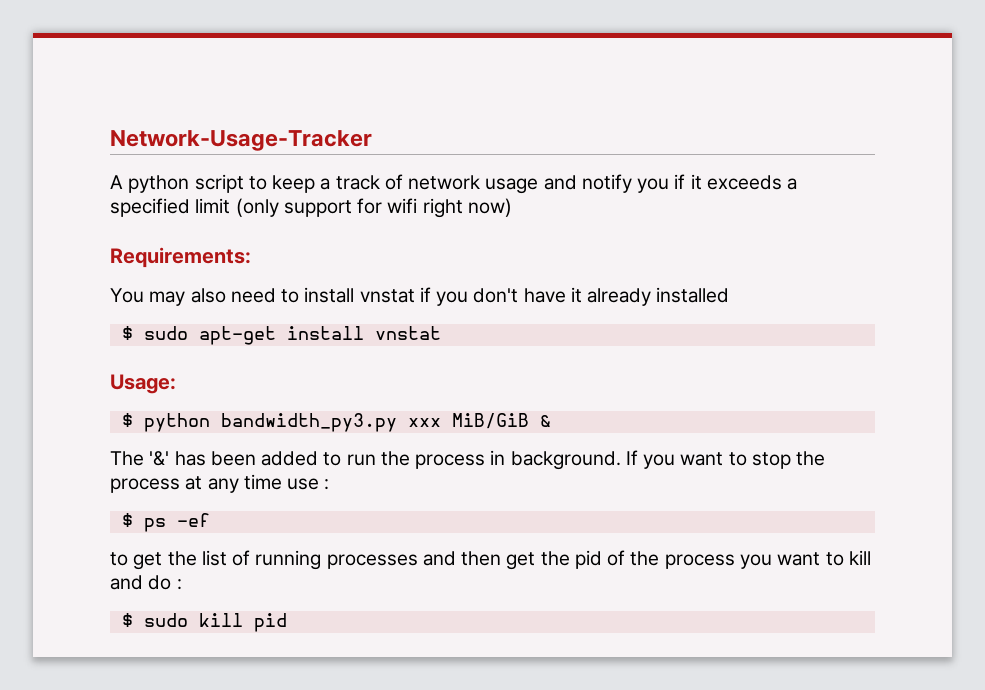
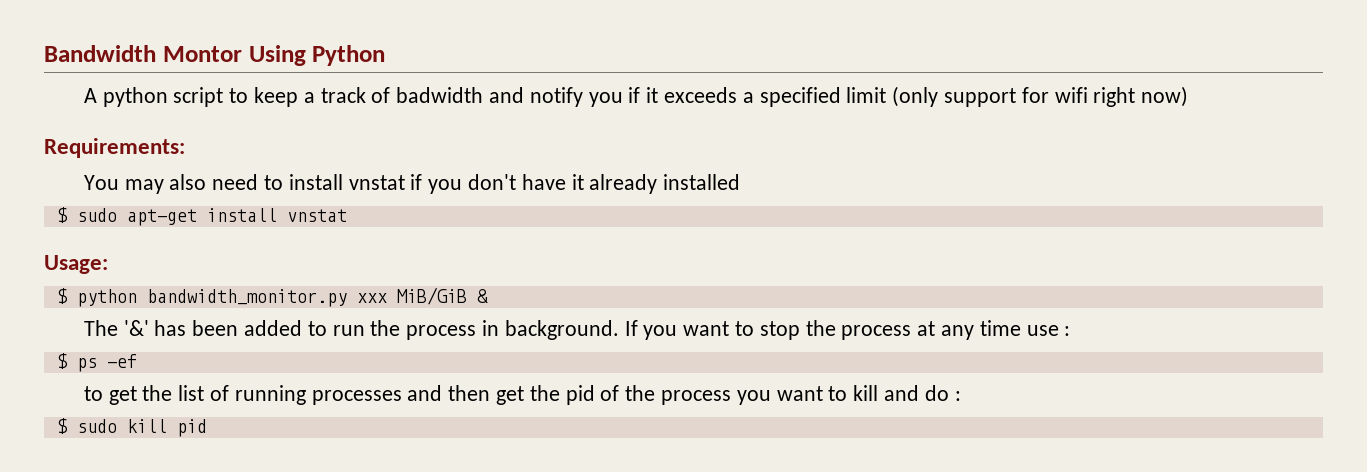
- Network-Usage-Tracker
+ Bandwidth Montor Using Python
- A python script to keep a track of network usage and notify you if it exceeds a specified limit (only support for wifi right now)
+ A python script to keep a track of badwidth and notify you if it exceeds a specified limit (only support for wifi right now)
- $ python bandwidth_py3.py xxx MiB/GiB &
+ $ python bandwidth_monitor.py xxx MiB/GiB &

